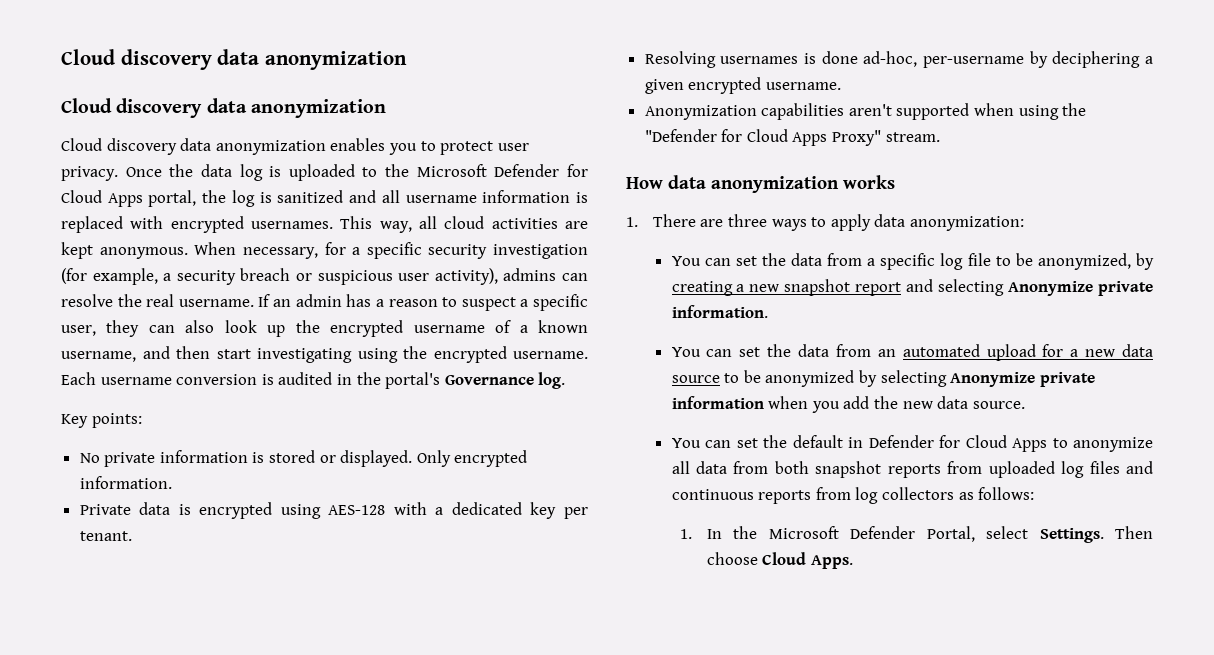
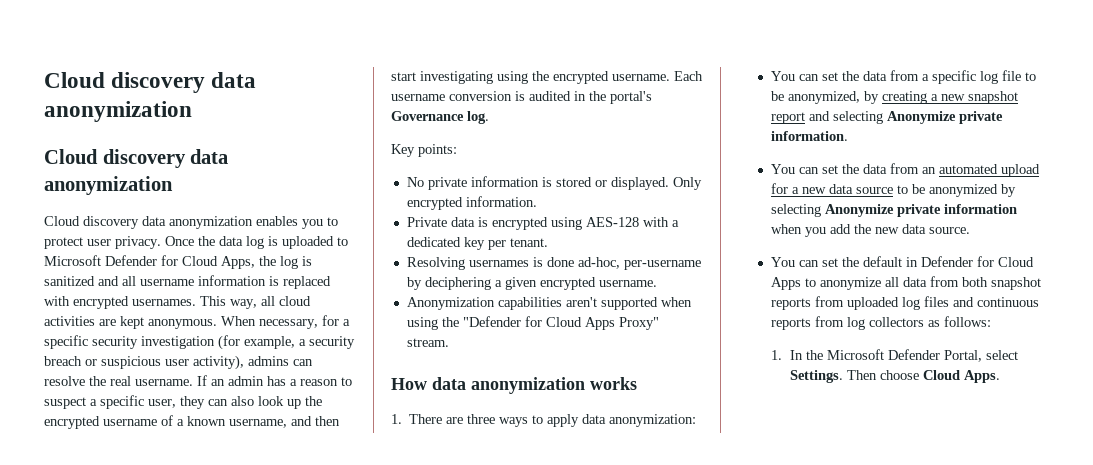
- Once the data log is uploaded to the Microsoft Defender for Cloud Apps portal, the log is sanitized and all username information is replaced with encrypted usernames.
+ Once the data log is uploaded to Microsoft Defender for Cloud Apps, the log is sanitized and all username information is replaced with encrypted usernames.

